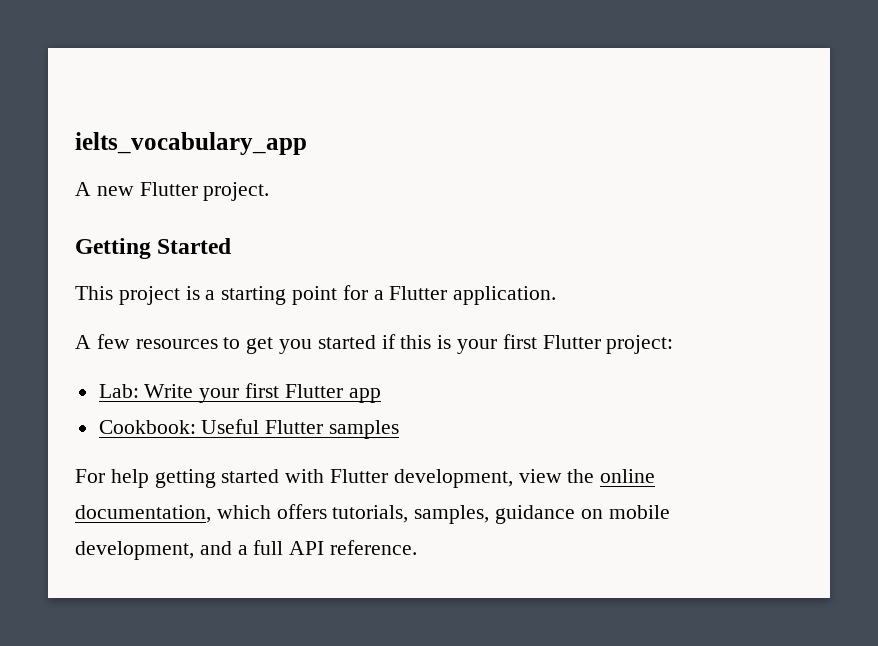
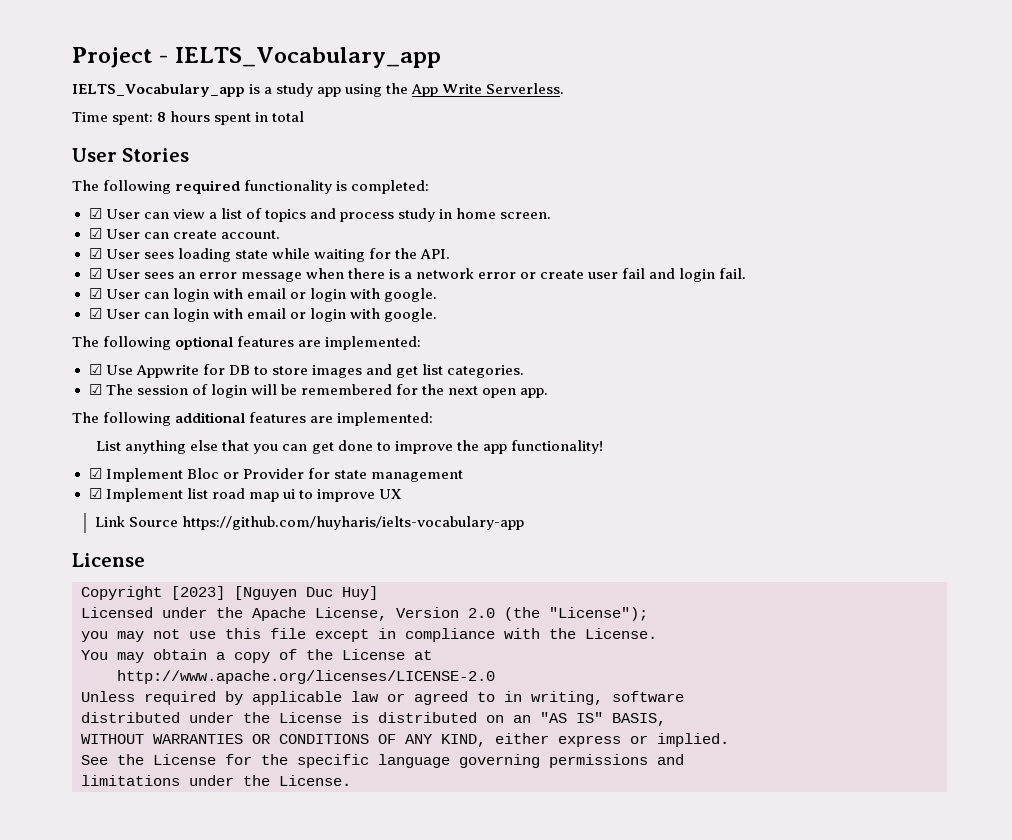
- ielts_vocabulary_app
- A new Flutter project.
- Getting Started
- This project is a starting point for a Flutter application.
- A few resources to get you started if this is your first Flutter project:
- Lab: Write your first Flutter app
- Cookbook: Useful Flutter samples
- For help getting started with Flutter development, view the online documentation, which offers tutorials, samples, guidance on mobile development, and a full API reference.
+ Project - IELTS_Vocabulary_app
+ IELTS_Vocabulary_app is a study app using the App Write Serverless.
+ Time spent: 8 hours spent in total
+ User Stories
+ The following required functionality is completed:
+ ☑ User can view a list of topics and process study in home screen.
+ ☑ User can create account.
+ ☑ User sees loading state while waiting for the API.
+ ☑ User sees an error message when there is a network error or create user fail and login fail.
+ ☑ User can login with email or login with google.
+ ☑ User can login with email or login with google.
+ The following optional features are implemented:
+ ☑ Use Appwrite for DB to store images and get list categories.
+ ☑ The session of login will be remembered for the next open app.
+ The following additional features are implemented:
+ List anything else that you can get done to improve the app functionality!
+ ☑ Implement Bloc or Provider for state management
+ ☑ Implement list road map ui to improve UX
+ Link Source https://github.com/huyharis/ielts-vocabulary-app
+ License
+ Copyright [2023] [Nguyen Duc Huy]
+ Licensed under the Apache License, Version 2.0 (the "License");
+ you may not use this file except in compliance with the License.
+ You may obtain a copy of the License at
+ http://www.apache.org/licenses/LICENSE-2.0
+ Unless required by applicable law or agreed to in writing, software
+ distributed under the License is distributed on an "AS IS" BASIS,
+ WITHOUT WARRANTIES OR CONDITIONS OF ANY KIND, either express or implied.
+ See the License for the specific language governing permissions and
+ limitations under the License.

